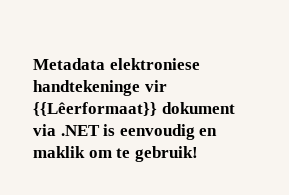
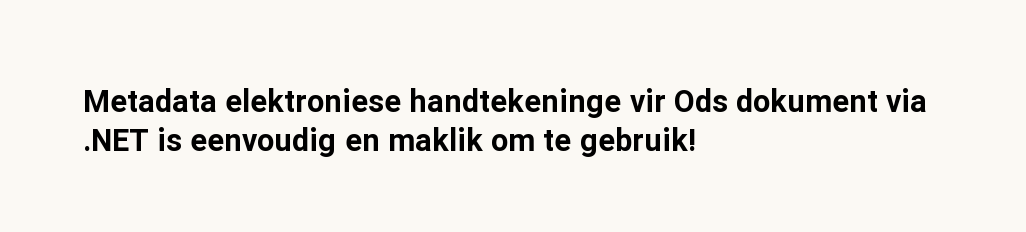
- Metadata elektroniese handtekeninge vir {{Lêerformaat}} dokument via .NET is eenvoudig en maklik om te gebruik!
+ Metadata elektroniese handtekeninge vir Ods dokument via .NET is eenvoudig en maklik om te gebruik!

